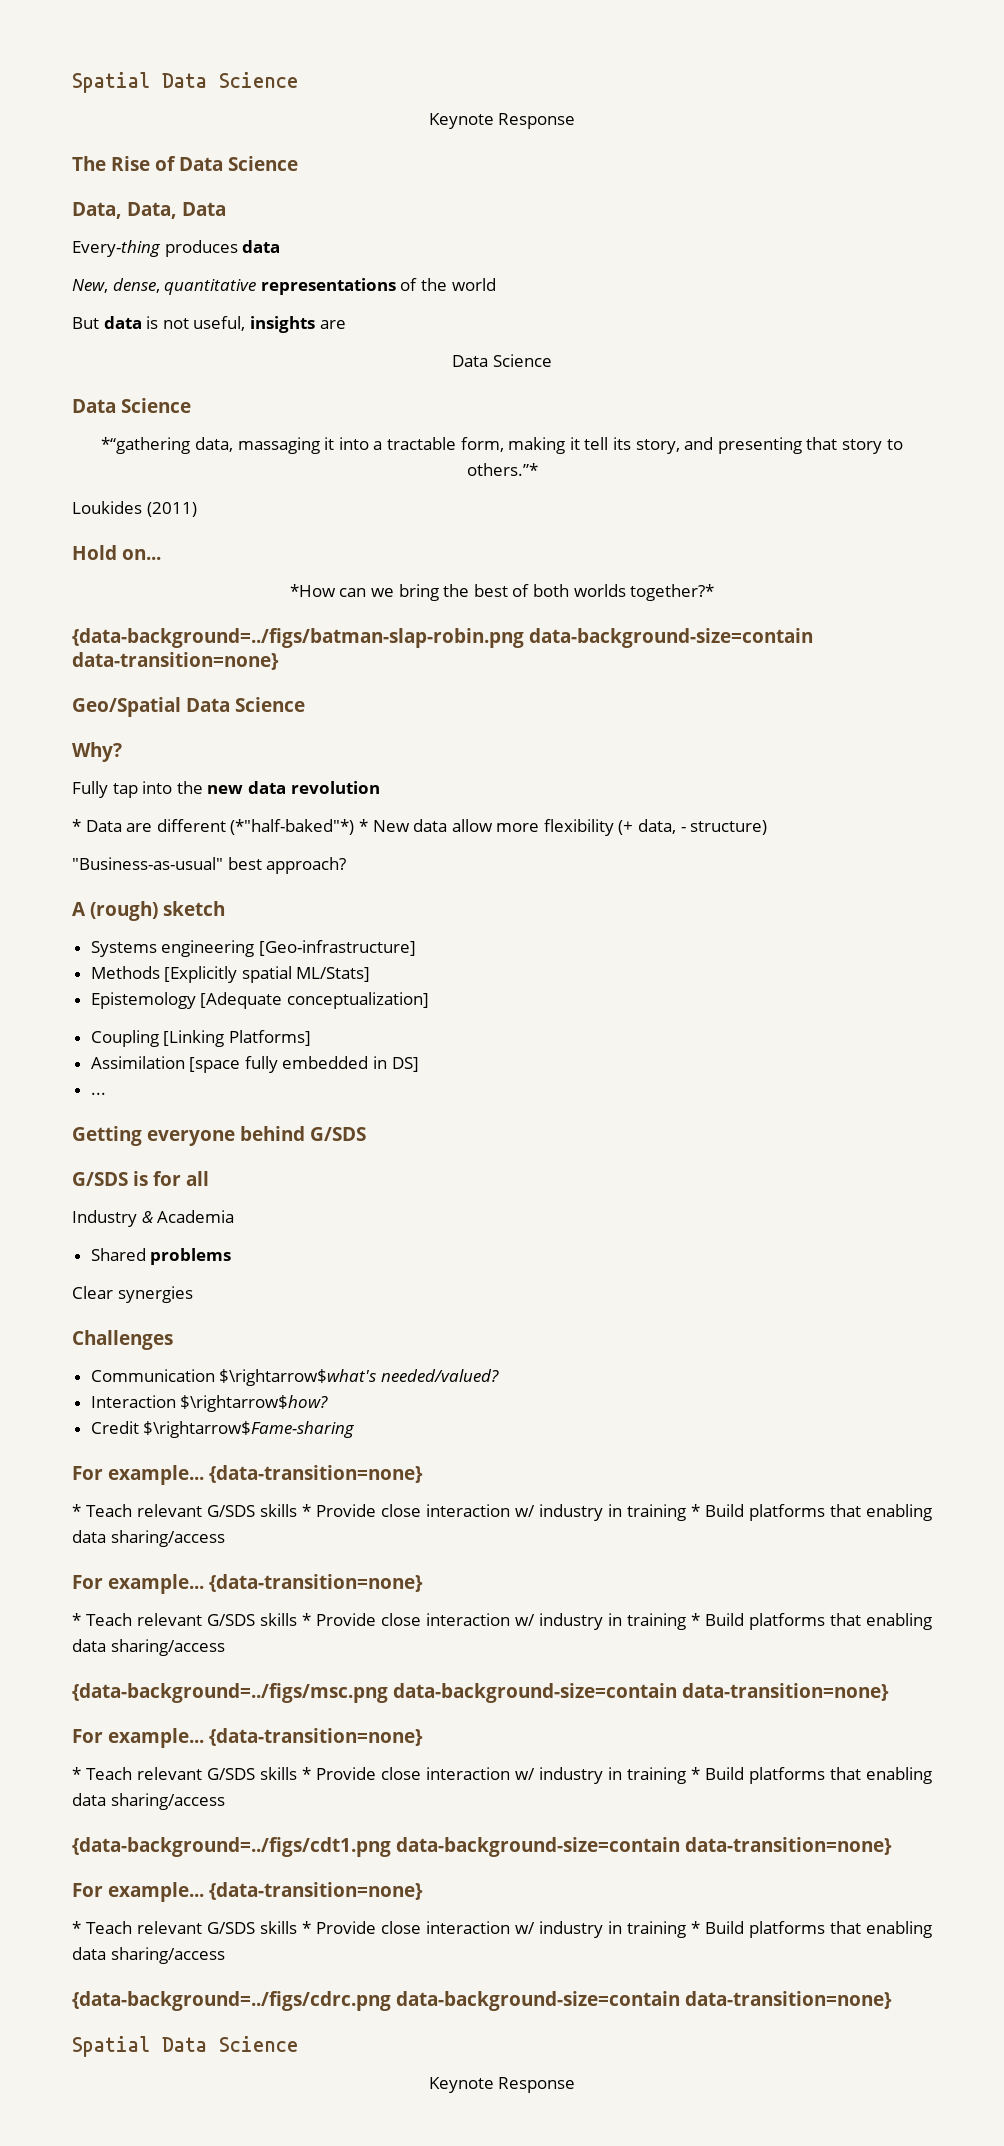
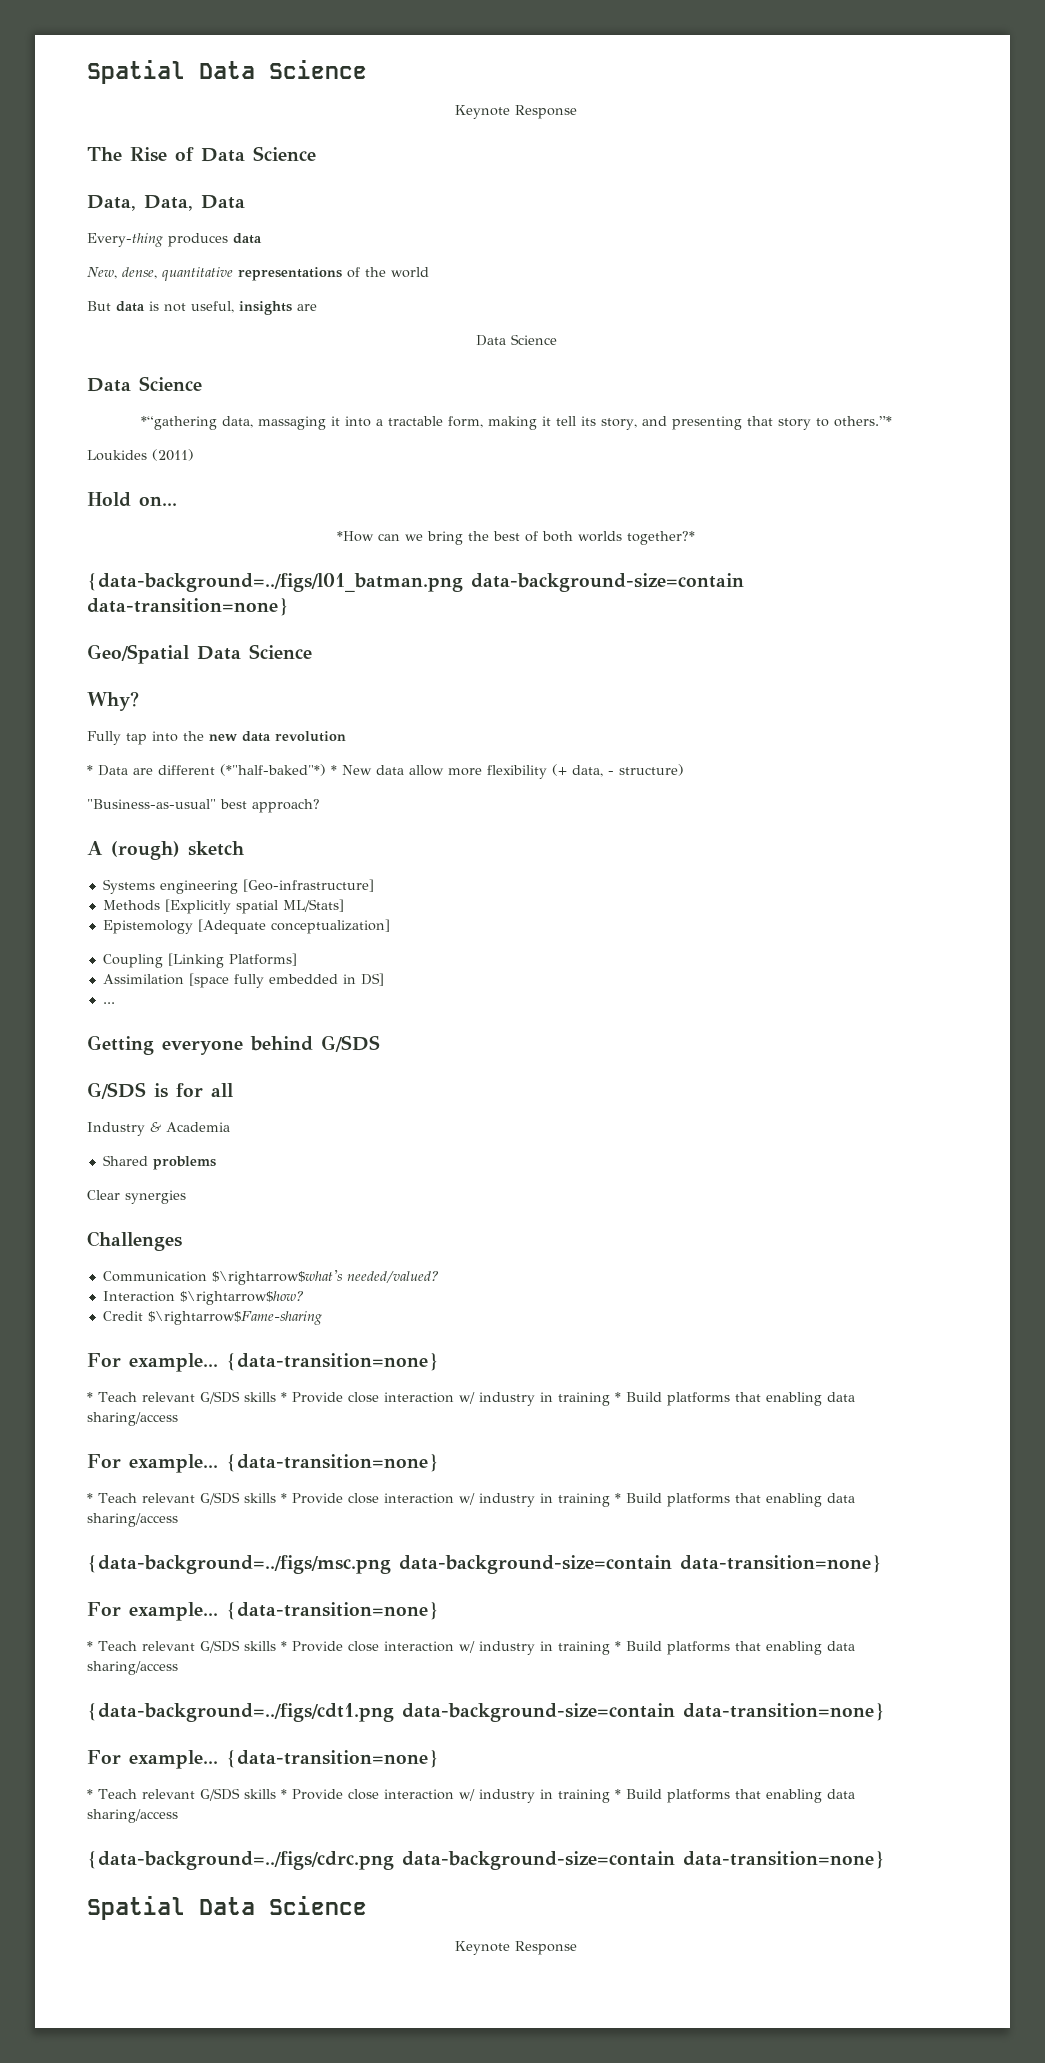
- {data-background=../figs/batman-slap-robin.png data-background-size=contain data-transition=none}
+ {data-background=../figs/l01_batman.png data-background-size=contain data-transition=none}

